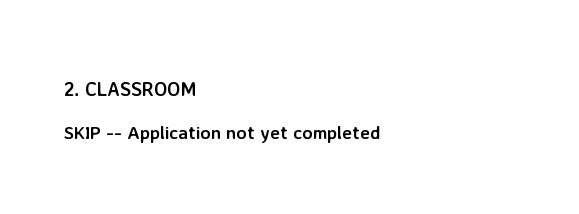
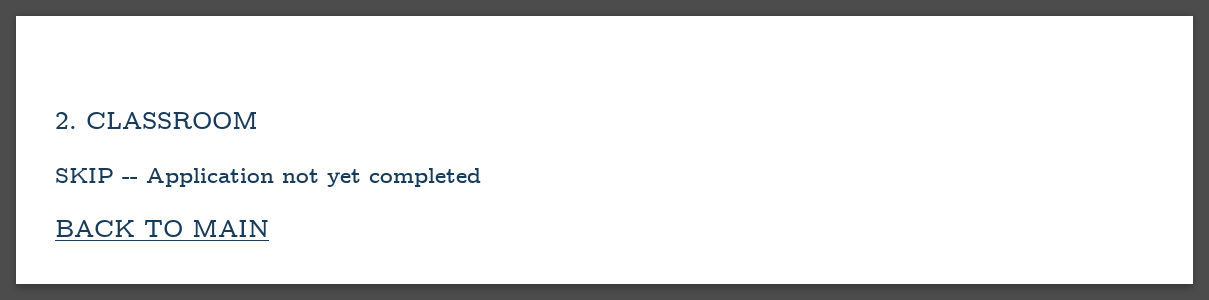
+ BACK TO MAIN

